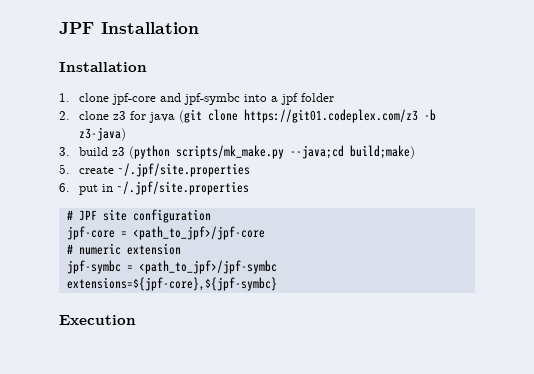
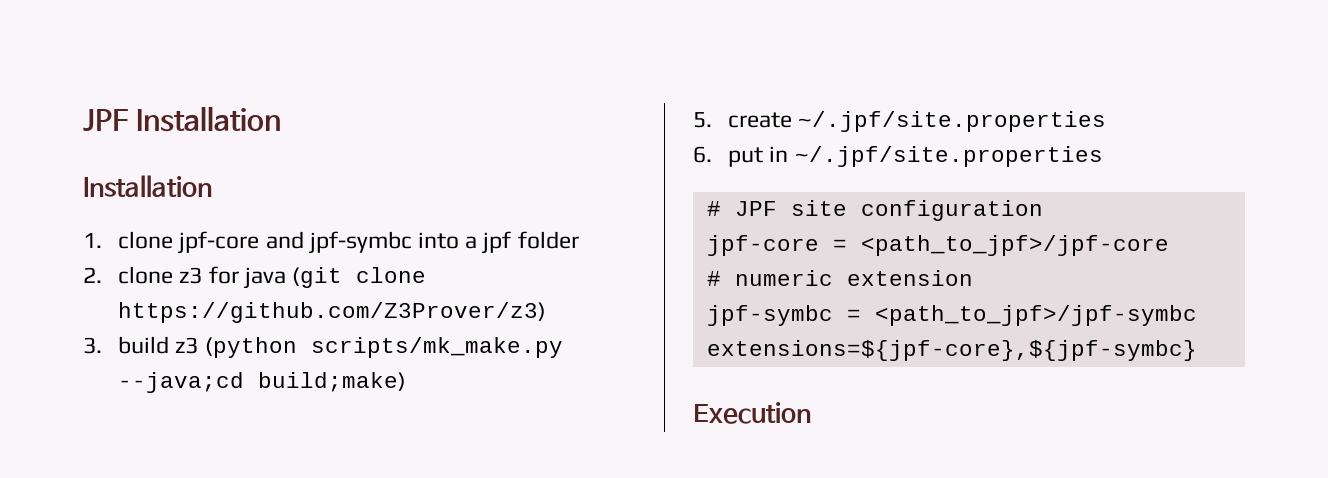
- 2. clone z3 for java (git clone https://git01.codeplex.com/z3 -b z3-java)
+ 2. clone z3 for java (git clone https://github.com/Z3Prover/z3)

